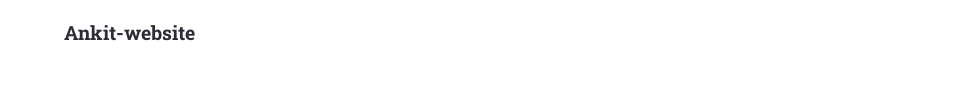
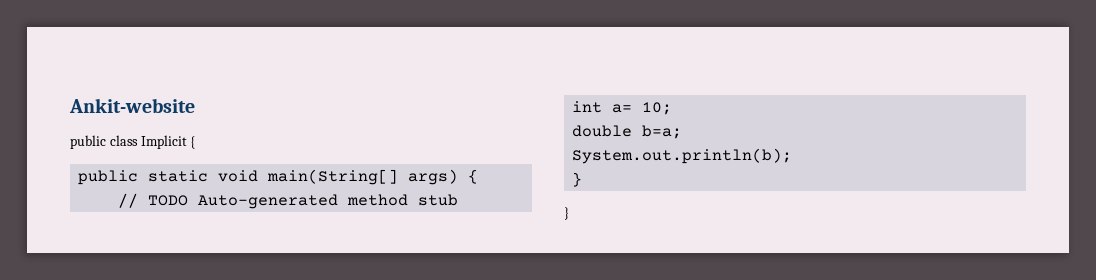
+ public class Implicit {
+ public static void main(String[] args) {
+ // TODO Auto-generated method stub
+ int a= 10;
+ double b=a;
+ System.out.println(b);
+ }
+ }

